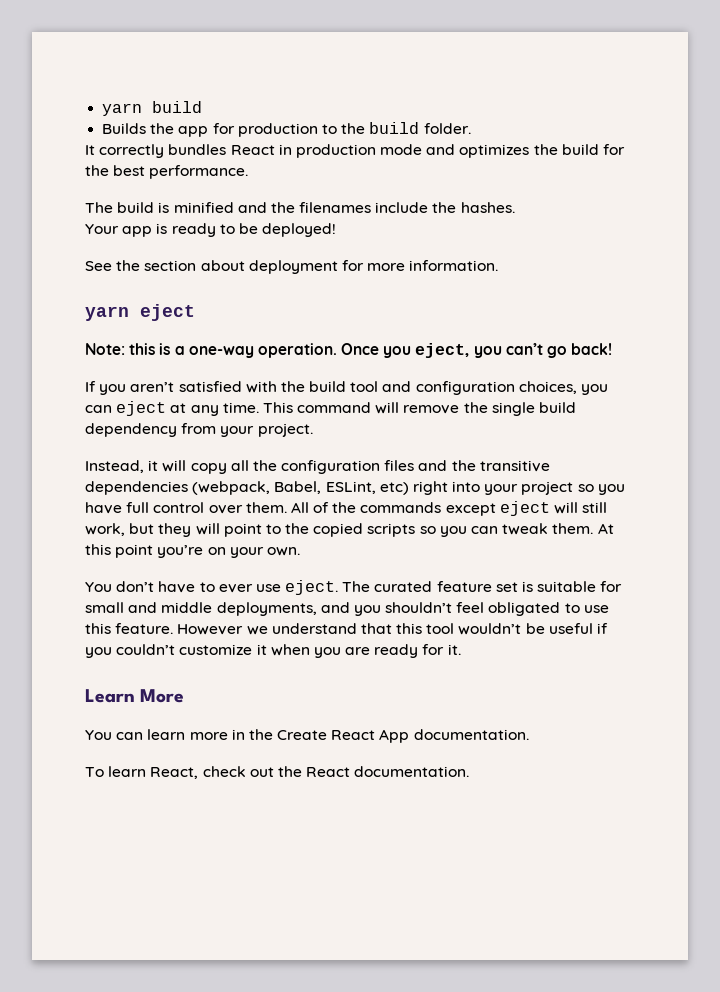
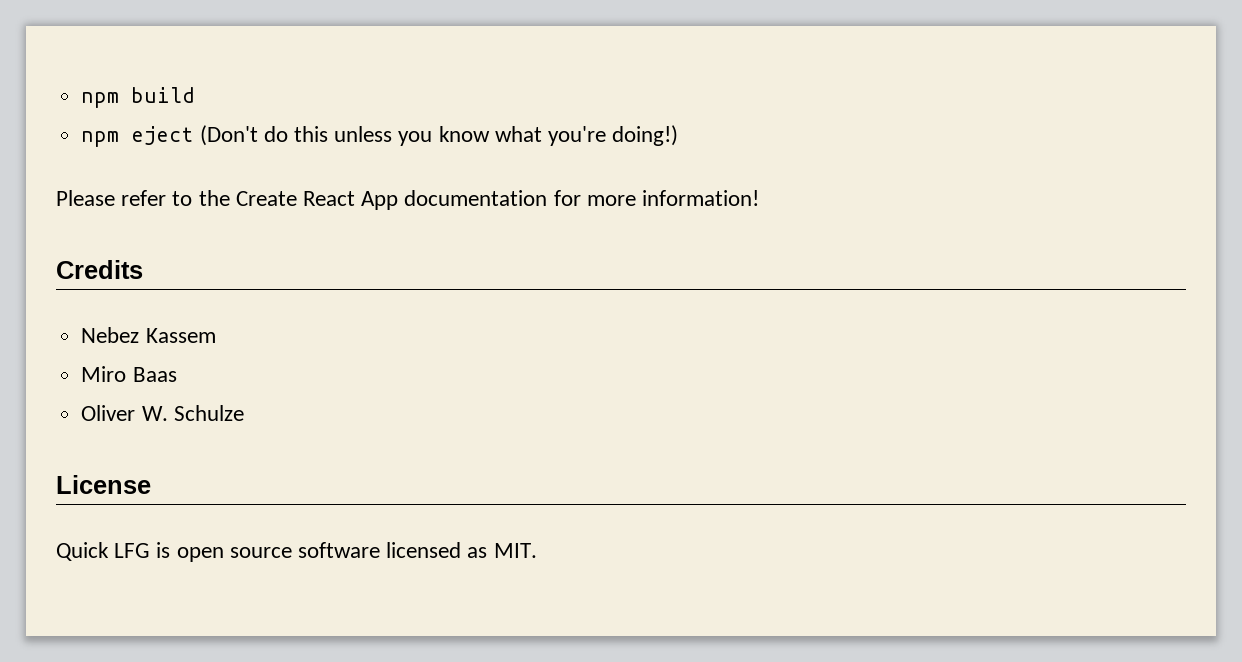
- yarn build
+ npm build
- Builds the app for production to the build folder.
- It correctly bundles React in production mode and optimizes the build for the best performance.
- The build is minified and the filenames include the hashes.
- Your app is ready to be deployed!
- See the section about deployment for more information.
- yarn eject
- Note: this is a one-way operation. Once you eject, you can’t go back!
- If you aren’t satisfied with the build tool and configuration choices, you can eject at any time. This command will remove the single build dependency from your project.
- Instead, it will copy all the configuration files and the transitive dependencies (webpack, Babel, ESLint, etc) right into your project so you have full control over them. All of the commands except eject will still work, but they will point to the copied scripts so you can tweak them. At this point you’re on your own.
- You don’t have to ever use eject. The curated feature set is suitable for small and middle deployments, and you shouldn’t feel obligated to use this feature. However we understand that this tool wouldn’t be useful if you couldn’t customize it when you are ready for it.
- Learn More
- You can learn more in the Create React App documentation.
- To learn React, check out the React documentation.
+ npm eject (Don't do this unless you know what you're doing!)
+ Please refer to the Create React App documentation for more information!
+ Credits
+ Nebez Kassem
+ Miro Baas
+ Oliver W. Schulze
+ License
+ Quick LFG is open source software licensed as MIT.

